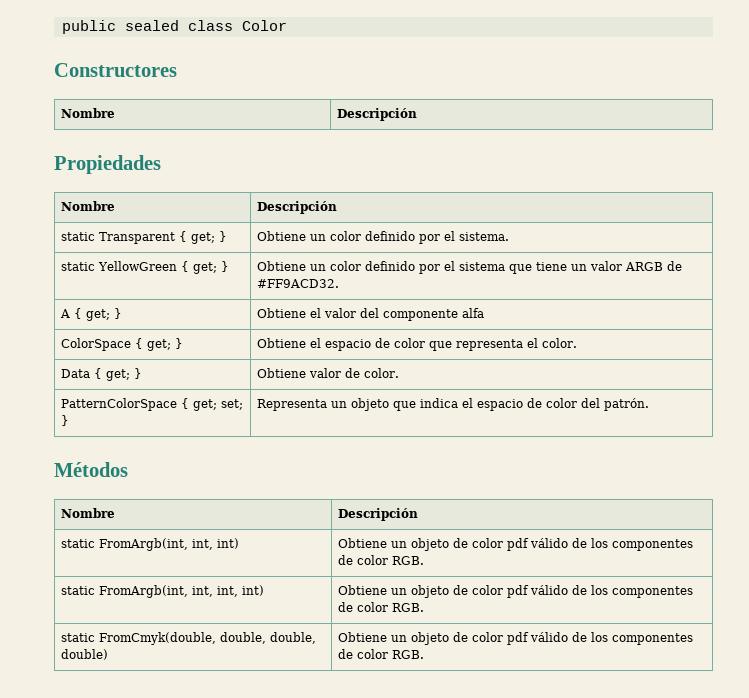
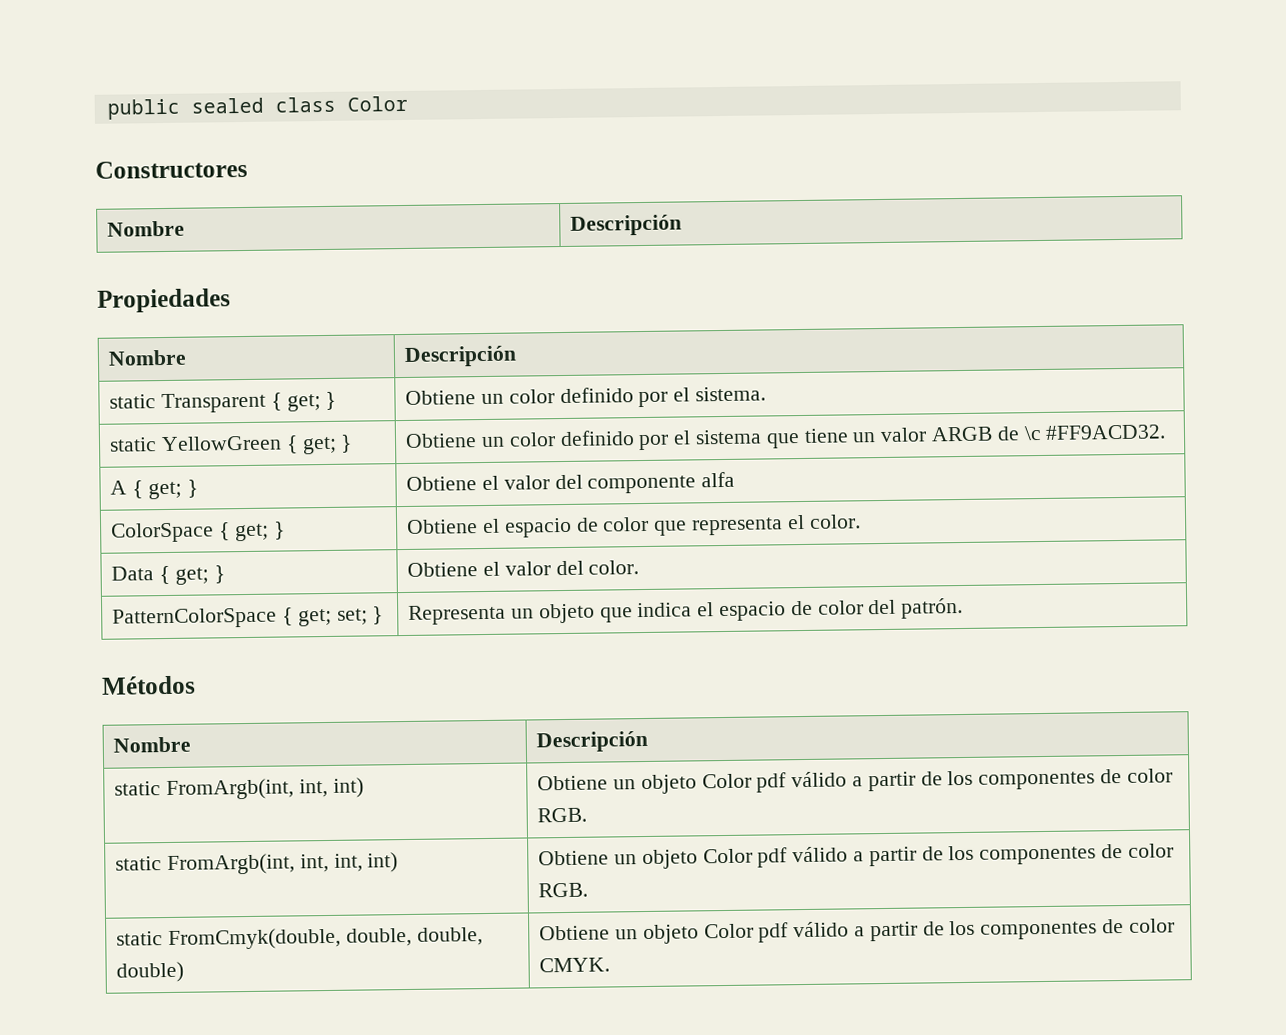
- static YellowGreen { get; } | Obtiene un color definido por el sistema que tiene un valor ARGB de #FF9ACD32.
+ static YellowGreen { get; } | Obtiene un color definido por el sistema que tiene un valor ARGB de \c #FF9ACD32.
- Data { get; } | Obtiene valor de color.
+ Data { get; } | Obtiene el valor del color.
- static FromArgb(int, int, int) | Obtiene un objeto de color pdf válido de los componentes de color RGB.
+ static FromArgb(int, int, int) | Obtiene un objeto Color pdf válido a partir de los componentes de color RGB.
- static FromArgb(int, int, int, int) | Obtiene un objeto de color pdf válido de los componentes de color RGB.
+ static FromArgb(int, int, int, int) | Obtiene un objeto Color pdf válido a partir de los componentes de color RGB.
- static FromCmyk(double, double, double, double) | Obtiene un objeto de color pdf válido de los componentes de color RGB.
+ static FromCmyk(double, double, double, double) | Obtiene un objeto Color pdf válido a partir de los componentes de color CMYK.

